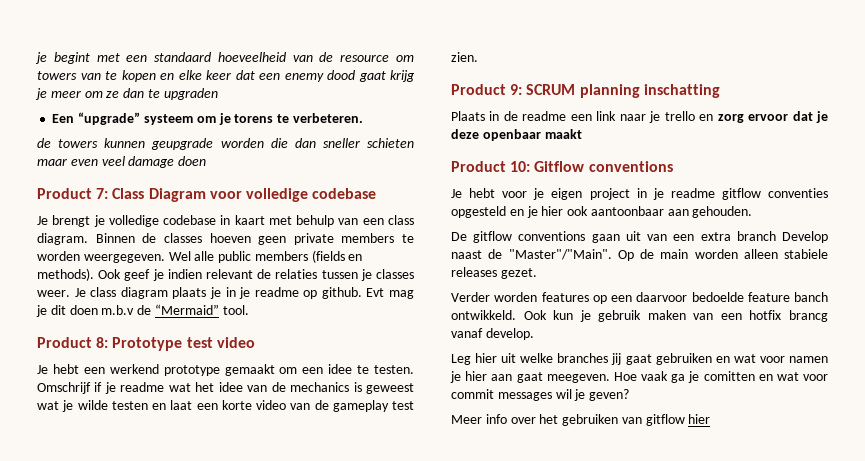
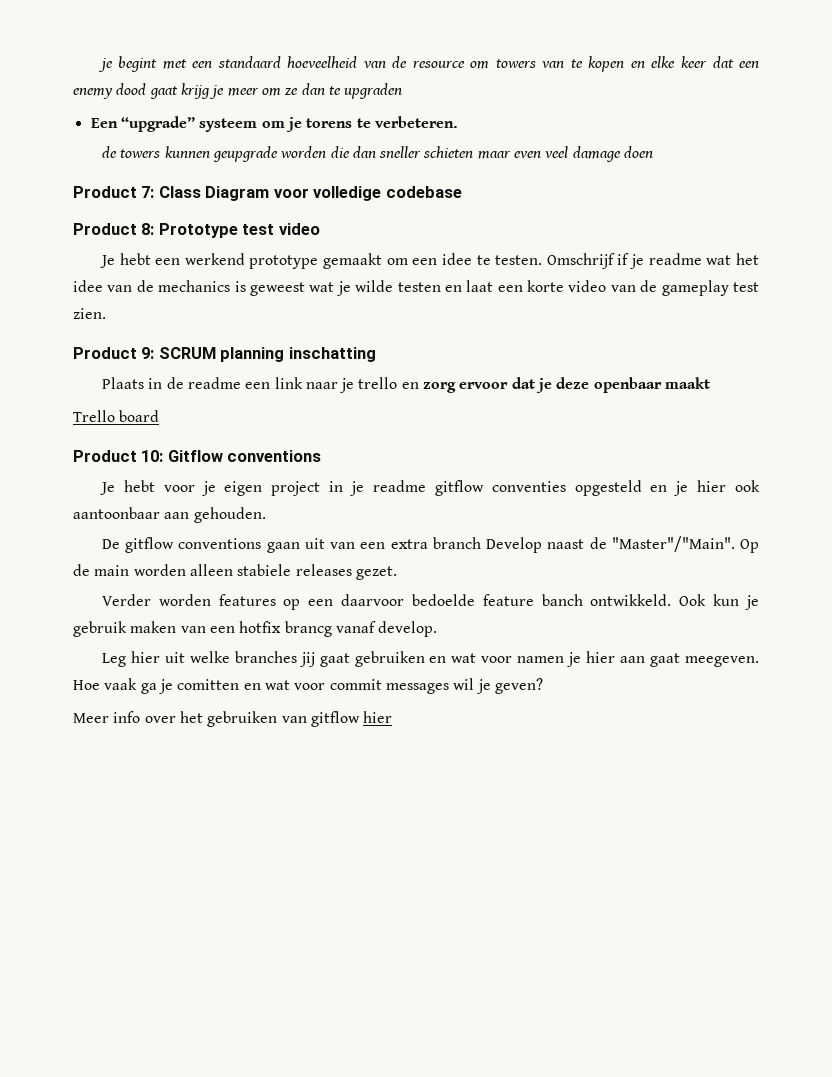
- Je brengt je volledige codebase in kaart met behulp van een class diagram. Binnen de classes hoeven geen private members te worden weergegeven. Wel alle public members (fields en methods). Ook geef je indien relevant de relaties tussen je classes weer. Je class diagram plaats je in je readme op github. Evt mag je dit doen m.b.v de “Mermaid” tool.
+ Trello board

